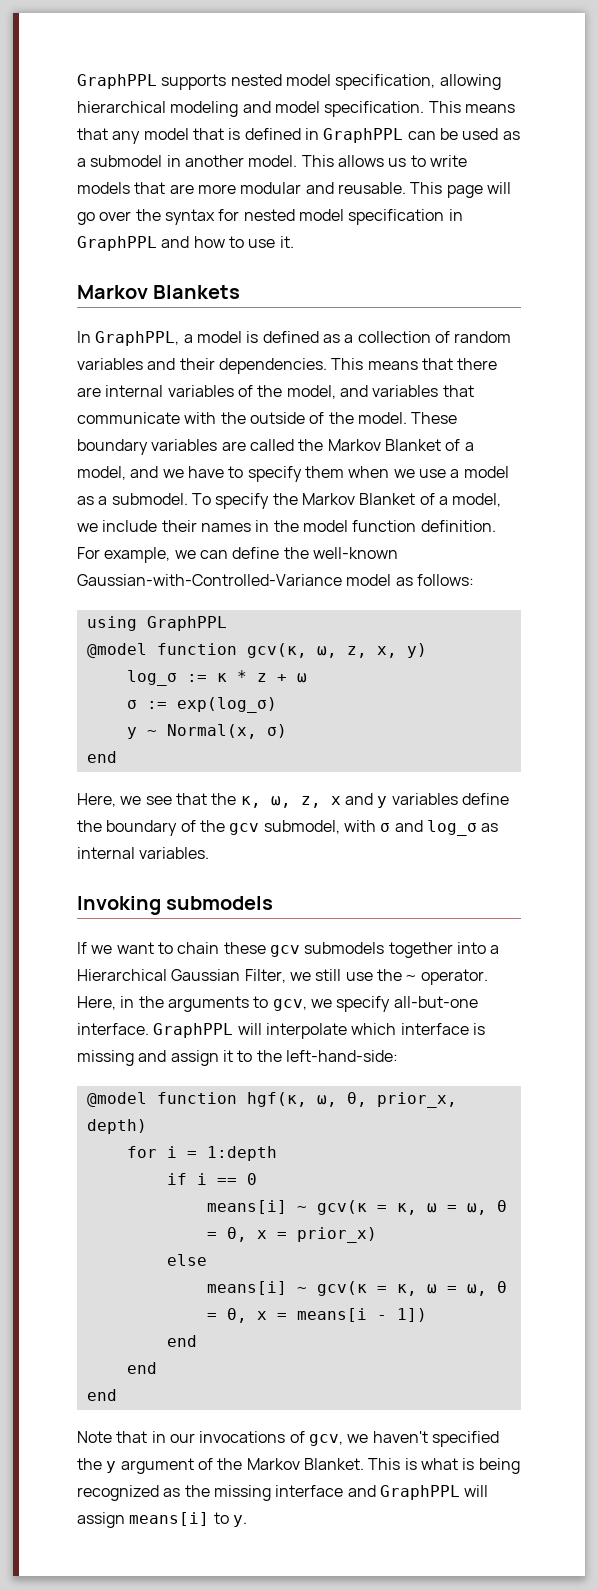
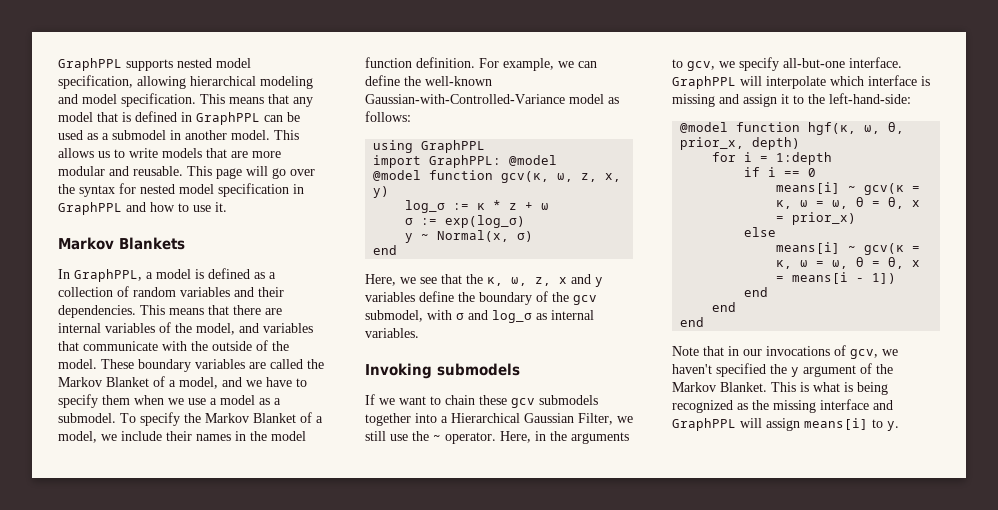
+ import GraphPPL: @model

